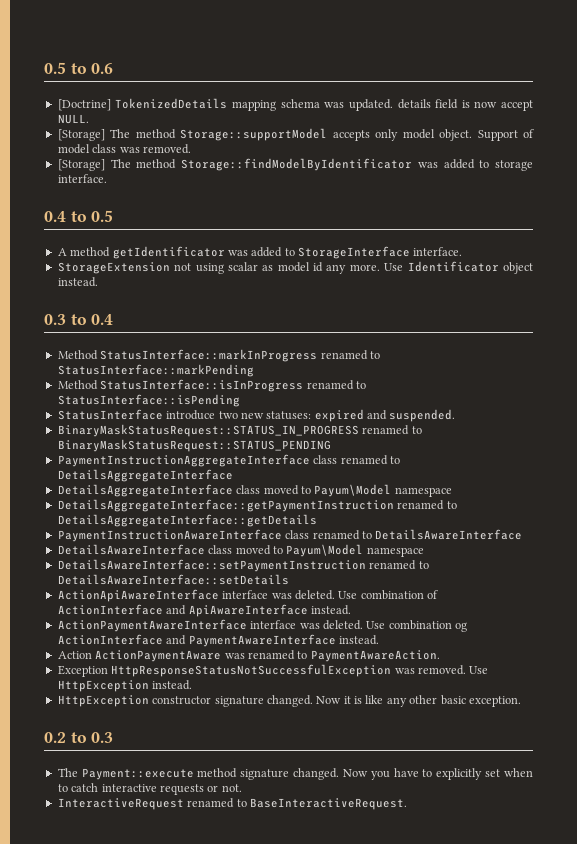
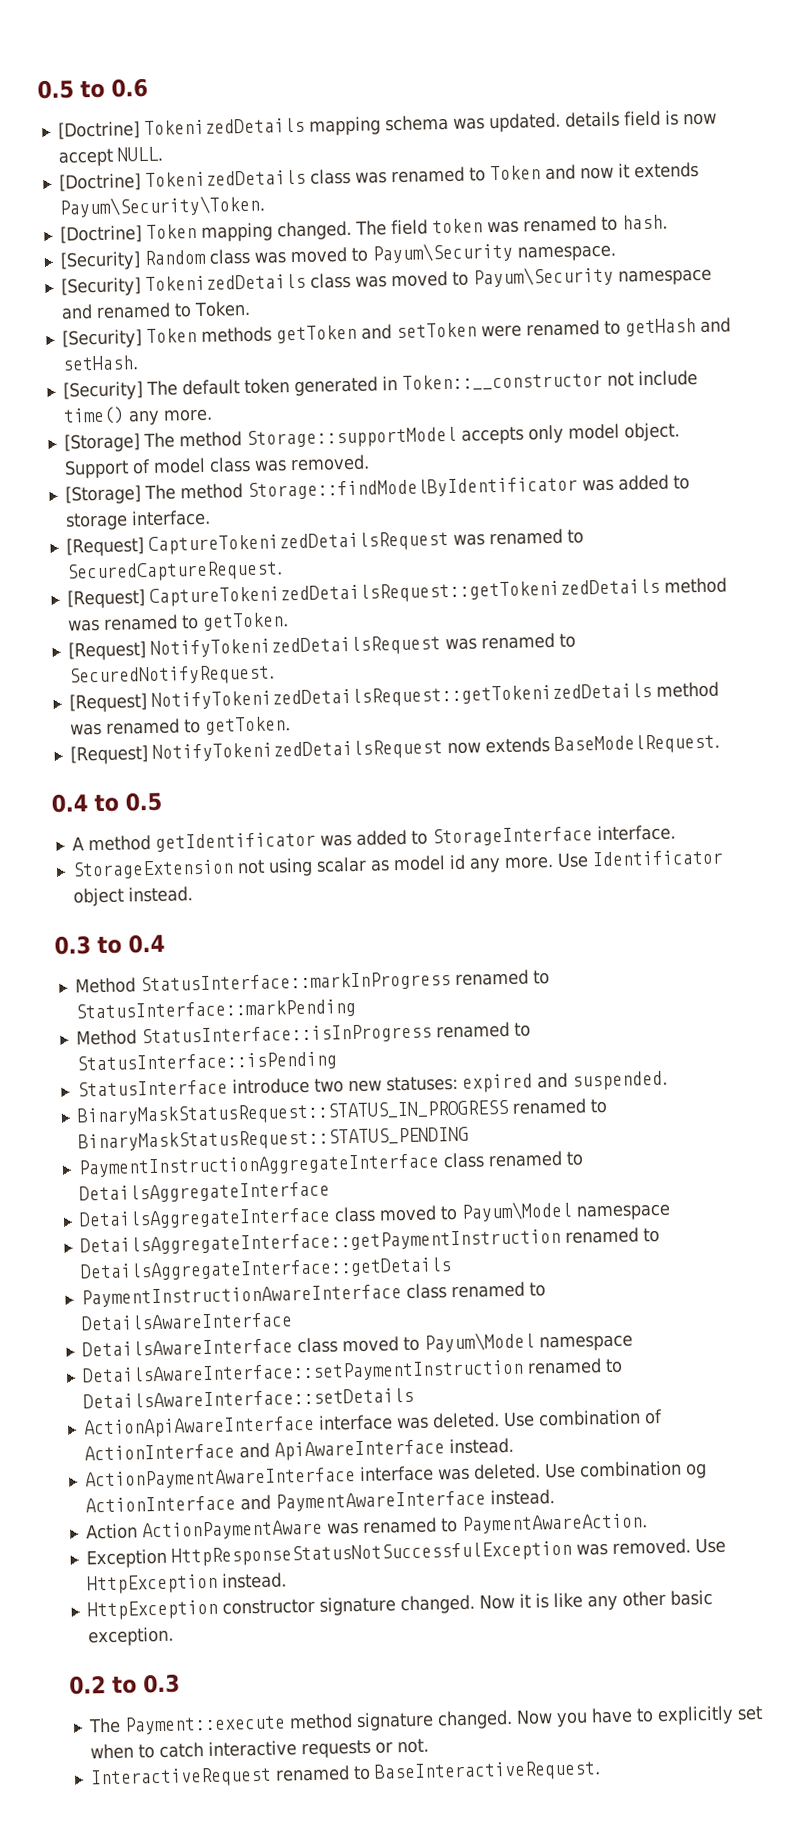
+ [Doctrine] TokenizedDetails class was renamed to Token and now it extends Payum\Security\Token.
+ [Doctrine] Token mapping changed. The field token was renamed to hash.
+ [Security] Random class was moved to Payum\Security namespace.
+ [Security] TokenizedDetails class was moved to Payum\Security namespace and renamed to Token.
+ [Security] Token methods getToken and setToken were renamed to getHash and setHash.
+ [Security] The default token generated in Token::__constructor not include time() any more.
+ [Request] CaptureTokenizedDetailsRequest was renamed to SecuredCaptureRequest.
+ [Request] CaptureTokenizedDetailsRequest::getTokenizedDetails method was renamed to getToken.
+ [Request] NotifyTokenizedDetailsRequest was renamed to SecuredNotifyRequest.
+ [Request] NotifyTokenizedDetailsRequest::getTokenizedDetails method was renamed to getToken.
+ [Request] NotifyTokenizedDetailsRequest now extends BaseModelRequest.

